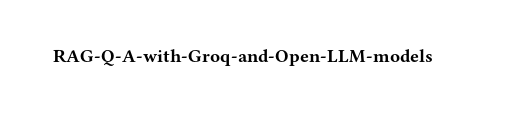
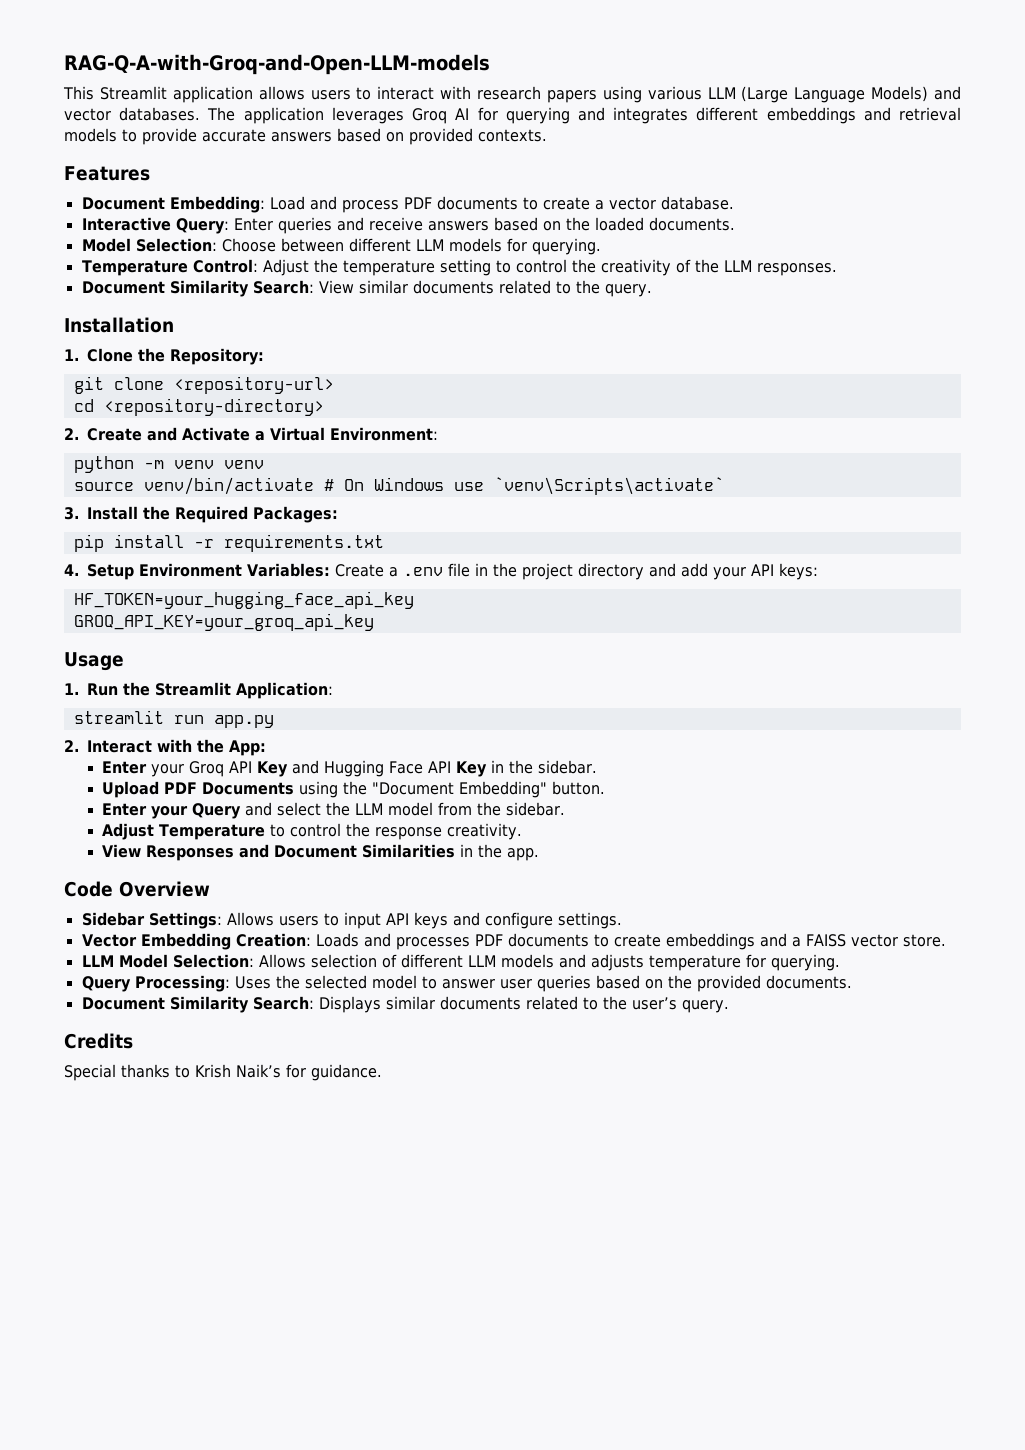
+ This Streamlit application allows users to interact with research papers using various LLM (Large Language Models) and vector databases. The application leverages Groq AI for querying and integrates different embeddings and retrieval models to provide accurate answers based on provided contexts.
+ Features
+ Document Embedding: Load and process PDF documents to create a vector database.
+ Interactive Query: Enter queries and receive answers based on the loaded documents.
+ Model Selection: Choose between different LLM models for querying.
+ Temperature Control: Adjust the temperature setting to control the creativity of the LLM responses.
+ Document Similarity Search: View similar documents related to the query.
+ Installation
+ 1. Clone the Repository:
+ git clone <repository-url>
+ cd <repository-directory>
+ 2. Create and Activate a Virtual Environment:
+ python -m venv venv
+ source venv/bin/activate # On Windows use `venv\Scripts\activate`
+ 3. Install the Required Packages:
+ pip install -r requirements.txt
+ 4. Setup Environment Variables: Create a .env file in the project directory and add your API keys:
+ HF_TOKEN=your_hugging_face_api_key
+ GROQ_API_KEY=your_groq_api_key
+ Usage
+ 1. Run the Streamlit Application:
+ streamlit run app.py
+ 2. Interact with the App:
+ Enter your Groq API Key and Hugging Face API Key in the sidebar.
+ Upload PDF Documents using the "Document Embedding" button.
+ Enter your Query and select the LLM model from the sidebar.
+ Adjust Temperature to control the response creativity.
+ View Responses and Document Similarities in the app.
+ Code Overview
+ Sidebar Settings: Allows users to input API keys and configure settings.
+ Vector Embedding Creation: Loads and processes PDF documents to create embeddings and a FAISS vector store.
+ LLM Model Selection: Allows selection of different LLM models and adjusts temperature for querying.
+ Query Processing: Uses the selected model to answer user queries based on the provided documents.
+ Document Similarity Search: Displays similar documents related to the user’s query.
+ Credits
+ Special thanks to Krish Naik’s for guidance.

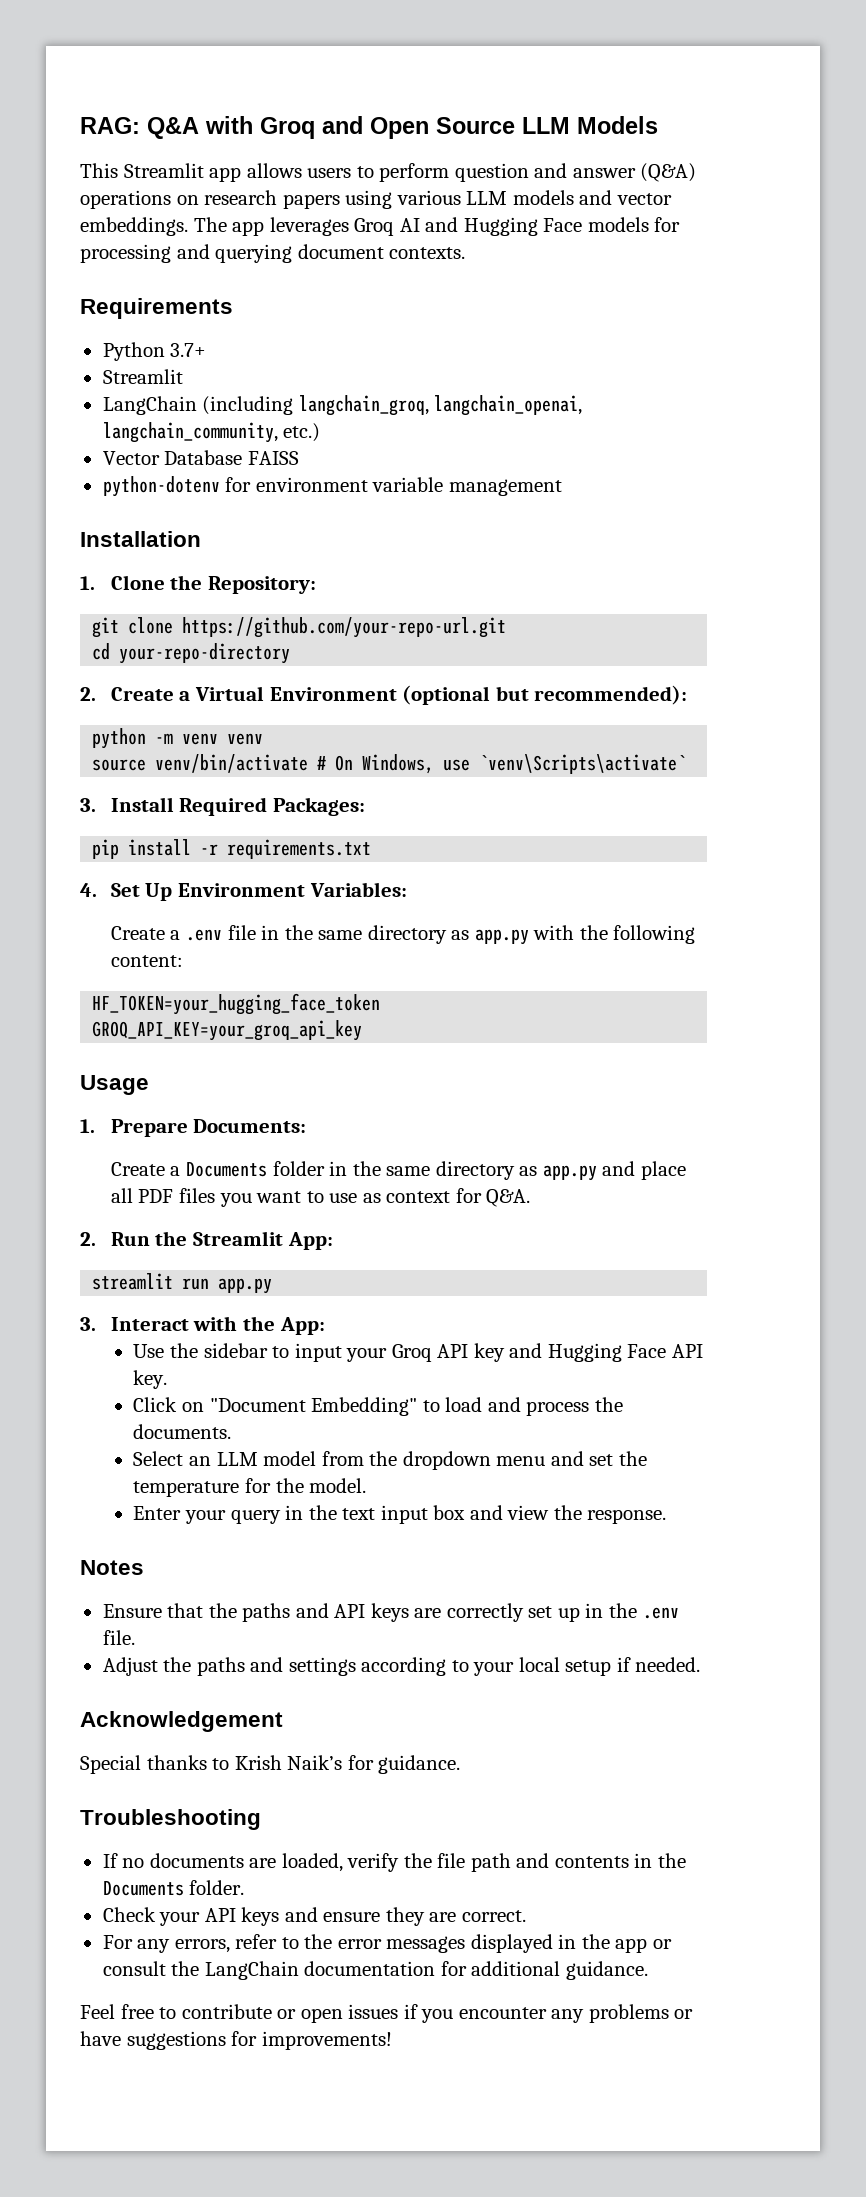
- RAG-Q-A-with-Groq-and-Open-LLM-models
+ RAG: Q&A with Groq and Open Source LLM Models
- This Streamlit application allows users to interact with research papers using various LLM (Large Language Models) and vector databases. The application leverages Groq AI for querying and integrates different embeddings and retrieval models to provide accurate answers based on provided contexts.
- Features
- Document Embedding: Load and process PDF documents to create a vector database.
- Interactive Query: Enter queries and receive answers based on the loaded documents.
- Model Selection: Choose between different LLM models for querying.
- Temperature Control: Adjust the temperature setting to control the creativity of the LLM responses.
- Document Similarity Search: View similar documents related to the query.
+ This Streamlit app allows users to perform question and answer (Q&A) operations on research papers using various LLM models and vector embeddings. The app leverages Groq AI and Hugging Face models for processing and querying document contexts.
+ Requirements
+ Python 3.7+
+ Streamlit
+ LangChain (including langchain_groq, langchain_openai, langchain_community, etc.)
+ Vector Database FAISS
+ python-dotenv for environment variable management
- git clone <repository-url>
+ git clone https://github.com/your-repo-url.git
- cd <repository-directory>
+ cd your-repo-directory
- 2. Create and Activate a Virtual Environment:
+ 2. Create a Virtual Environment (optional but recommended):
- source venv/bin/activate # On Windows use `venv\Scripts\activate`
+ source venv/bin/activate # On Windows, use `venv\Scripts\activate`
- 3. Install the Required Packages:
+ 3. Install Required Packages:
- 4. Setup Environment Variables: Create a .env file in the project directory and add your API keys:
- HF_TOKEN=your_hugging_face_api_key
+ 4. Set Up Environment Variables:
+ Create a .env file in the same directory as app.py with the following content:
+ HF_TOKEN=your_hugging_face_token
  GROQ_API_KEY=your_groq_api_key
  Usage
- 1. Run the Streamlit Application:
+ 1. Prepare Documents:
+ Create a Documents folder in the same directory as app.py and place all PDF files you want to use as context for Q&A.
+ 2. Run the Streamlit App:
- 2. Interact with the App:
+ 3. Interact with the App:
- Enter your Groq API Key and Hugging Face API Key in the sidebar.
- Upload PDF Documents using the "Document Embedding" button.
- Enter your Query and select the LLM model from the sidebar.
- Adjust Temperature to control the response creativity.
- View Responses and Document Similarities in the app.
- Code Overview
- Sidebar Settings: Allows users to input API keys and configure settings.
- Vector Embedding Creation: Loads and processes PDF documents to create embeddings and a FAISS vector store.
- LLM Model Selection: Allows selection of different LLM models and adjusts temperature for querying.
- Query Processing: Uses the selected model to answer user queries based on the provided documents.
- Document Similarity Search: Displays similar documents related to the user’s query.
- Credits
+ Use the sidebar to input your Groq API key and Hugging Face API key.
+ Click on "Document Embedding" to load and process the documents.
+ Select an LLM model from the dropdown menu and set the temperature for the model.
+ Enter your query in the text input box and view the response.
+ Notes
+ Ensure that the paths and API keys are correctly set up in the .env file.
+ Adjust the paths and settings according to your local setup if needed.
+ Acknowledgement
+ Troubleshooting
+ If no documents are loaded, verify the file path and contents in the Documents folder.
+ Check your API keys and ensure they are correct.
+ For any errors, refer to the error messages displayed in the app or consult the LangChain documentation for additional guidance.
+ Feel free to contribute or open issues if you encounter any problems or have suggestions for improvements!

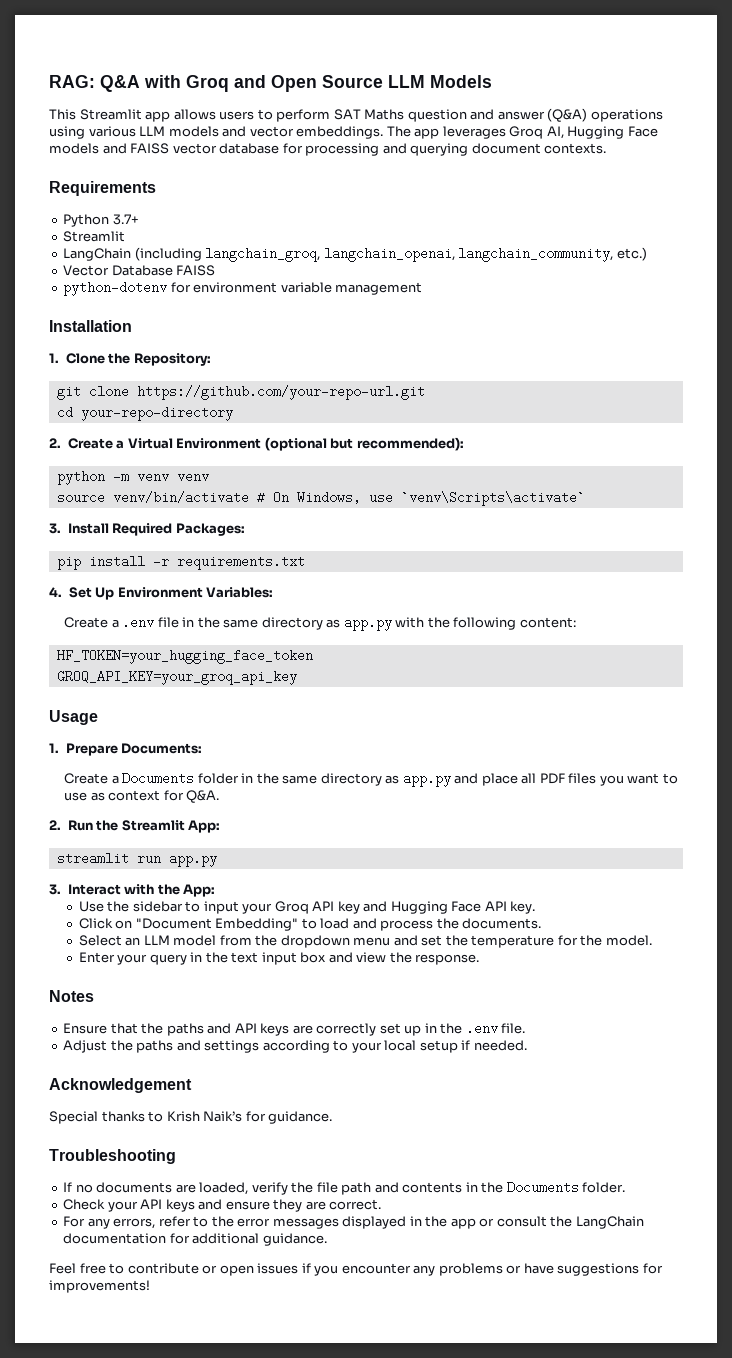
- This Streamlit app allows users to perform question and answer (Q&A) operations on research papers using various LLM models and vector embeddings.
+ This Streamlit app allows users to perform SAT Maths question and answer (Q&A) operations using various LLM models and vector embeddings.
- The app leverages Groq AI and Hugging Face models for processing and querying document contexts.
+ The app leverages Groq AI, Hugging Face models and FAISS vector database for processing and querying document contexts.

